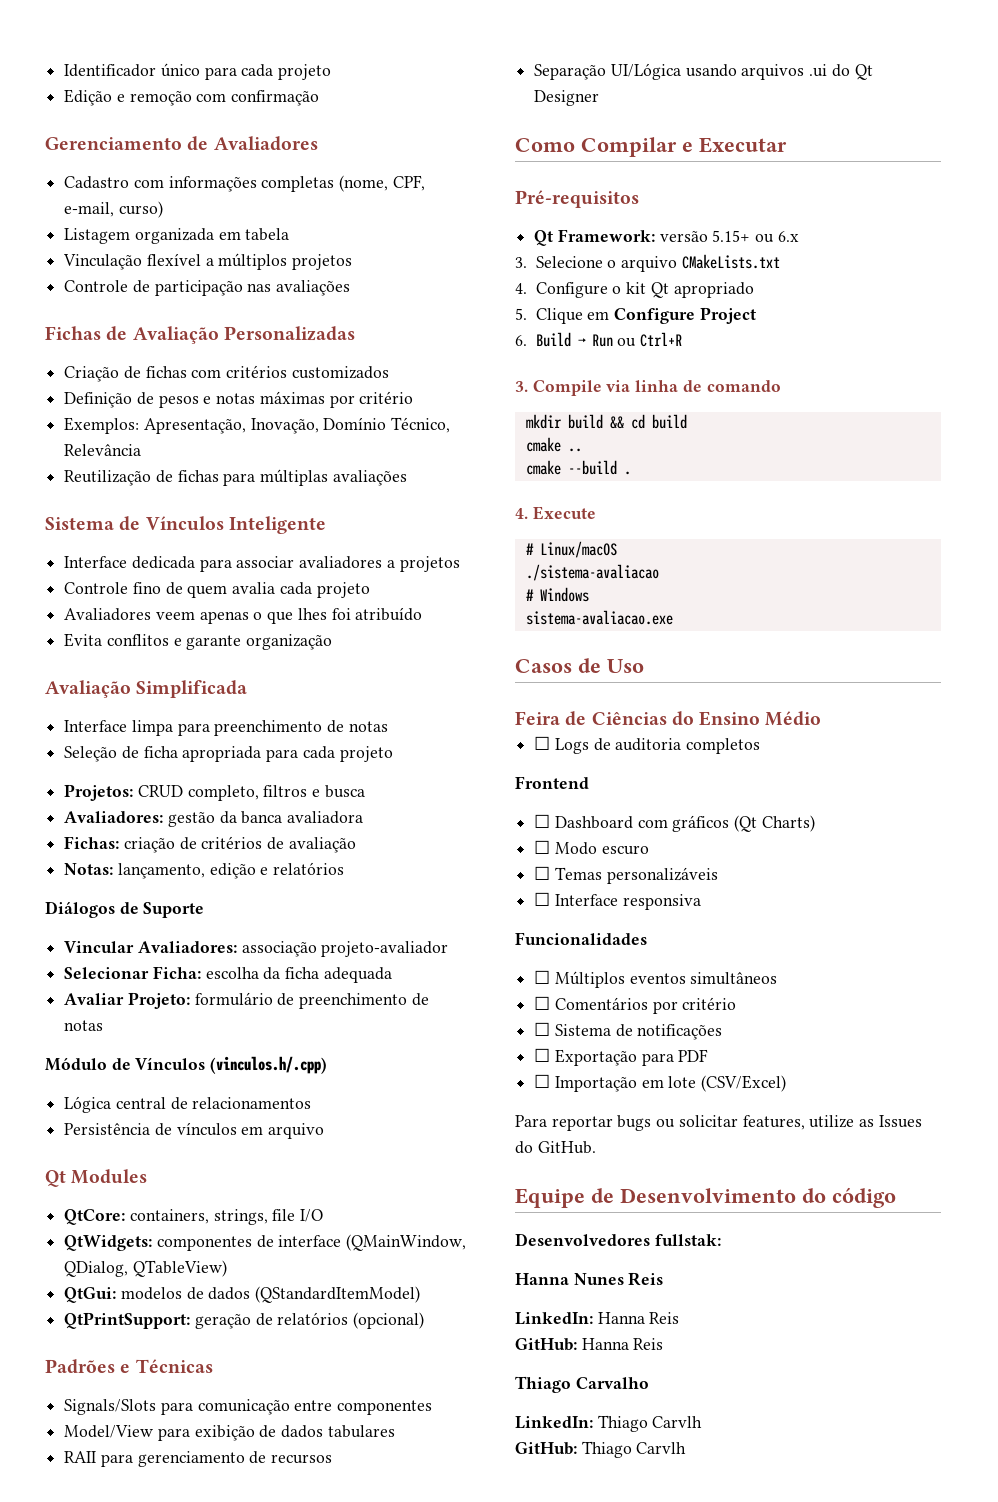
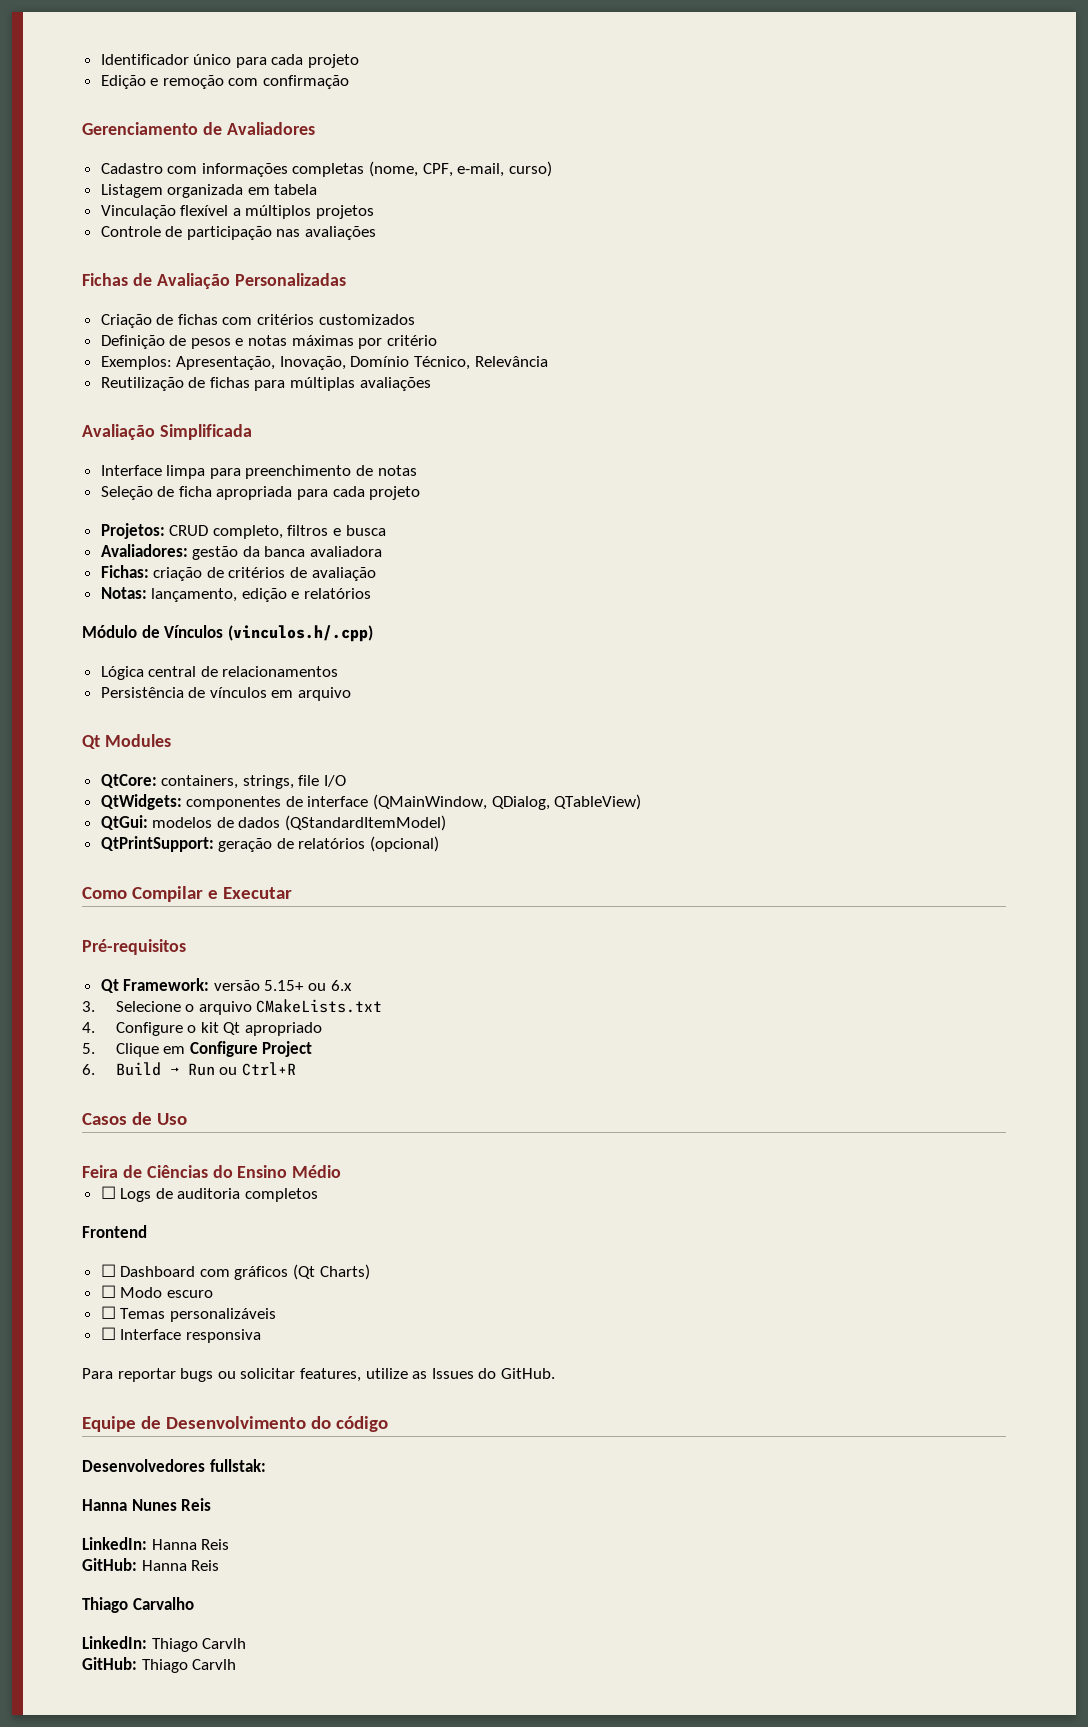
- Sistema de Vínculos Inteligente
- Interface dedicada para associar avaliadores a projetos
- Controle fino de quem avalia cada projeto
- Avaliadores veem apenas o que lhes foi atribuído
- Evita conflitos e garante organização
- Diálogos de Suporte
- Vincular Avaliadores: associação projeto-avaliador
- Selecionar Ficha: escolha da ficha adequada
- Avaliar Projeto: formulário de preenchimento de notas
- Padrões e Técnicas
- Signals/Slots para comunicação entre componentes
- Model/View para exibição de dados tabulares
- RAII para gerenciamento de recursos
- Separação UI/Lógica usando arquivos .ui do Qt Designer
- 3. Compile via linha de comando
- mkdir build && cd build
- cmake ..
- cmake --build .
- 4. Execute
- # Linux/macOS
- ./sistema-avaliacao
- # Windows
- sistema-avaliacao.exe
- Funcionalidades
- ☐ Múltiplos eventos simultâneos
- ☐ Comentários por critério
- ☐ Sistema de notificações
- ☐ Exportação para PDF
- ☐ Importação em lote (CSV/Excel)

